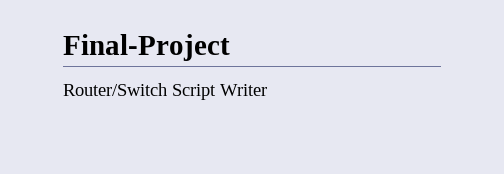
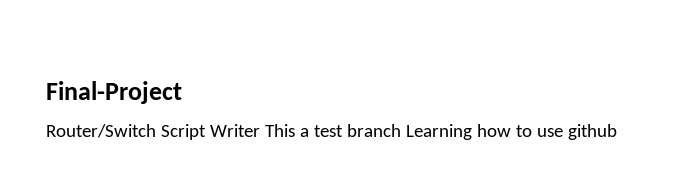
- Router/Switch Script Writer
+ Router/Switch Script Writer This a test branch Learning how to use github

